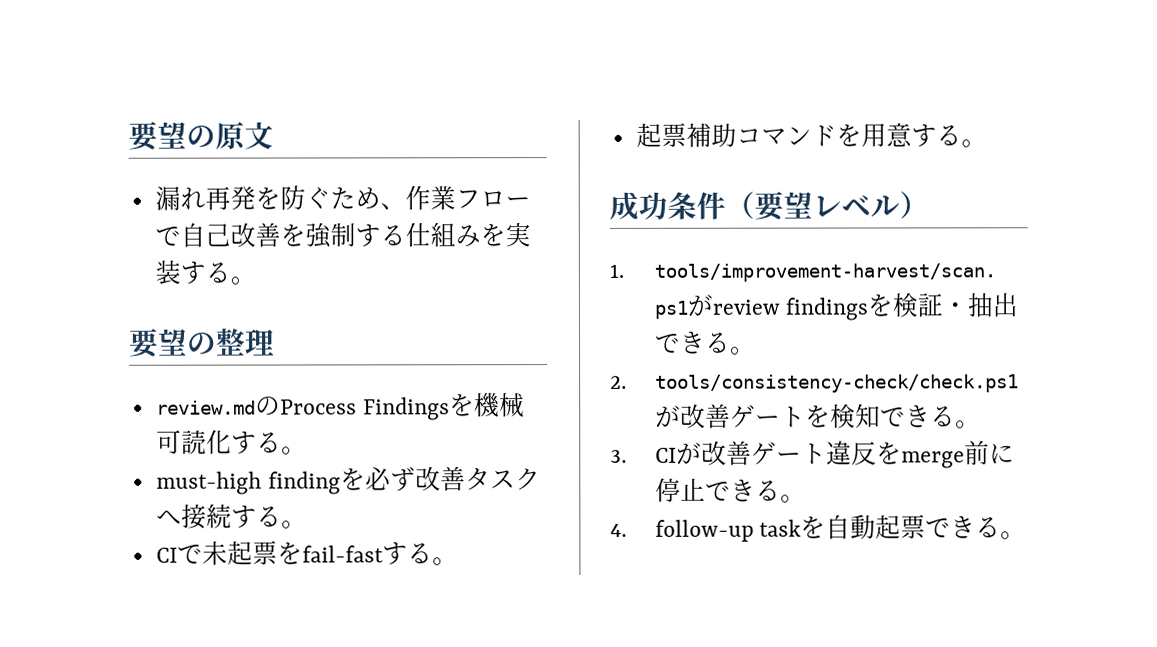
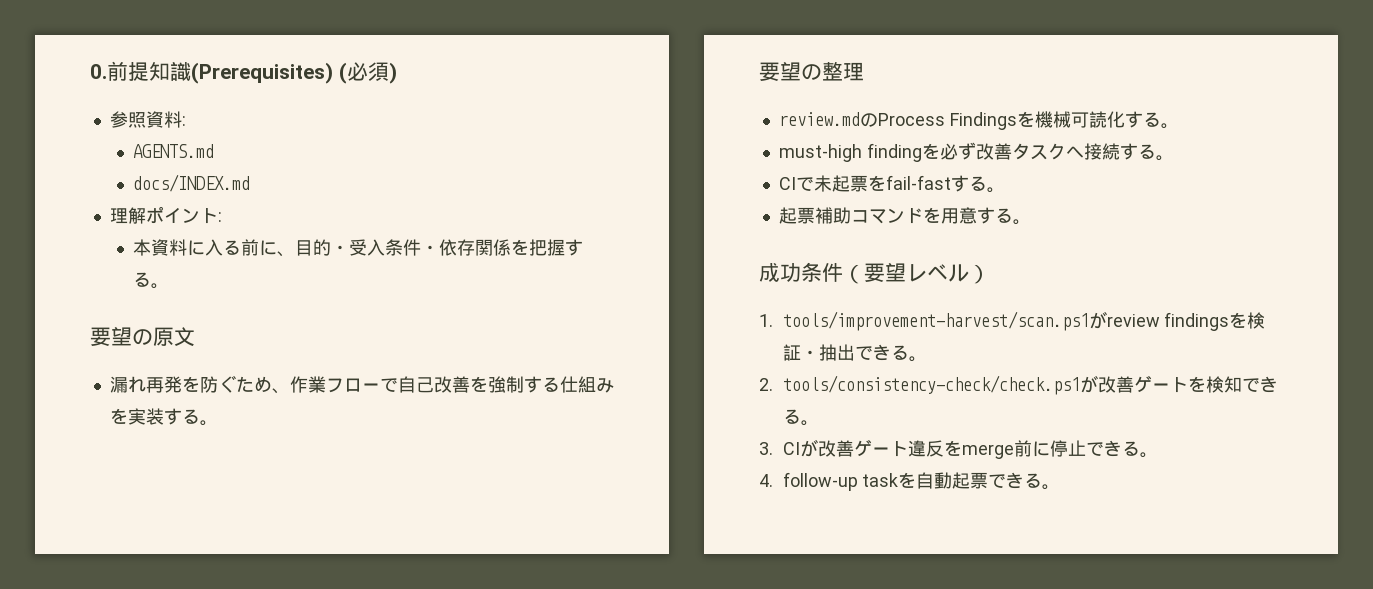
+ 0.前提知識(Prerequisites) (必須)
+ 参照資料:
+ AGENTS.md
+ docs/INDEX.md
+ 理解ポイント:
+ 本資料に入る前に、目的・受入条件・依存関係を把握する。

